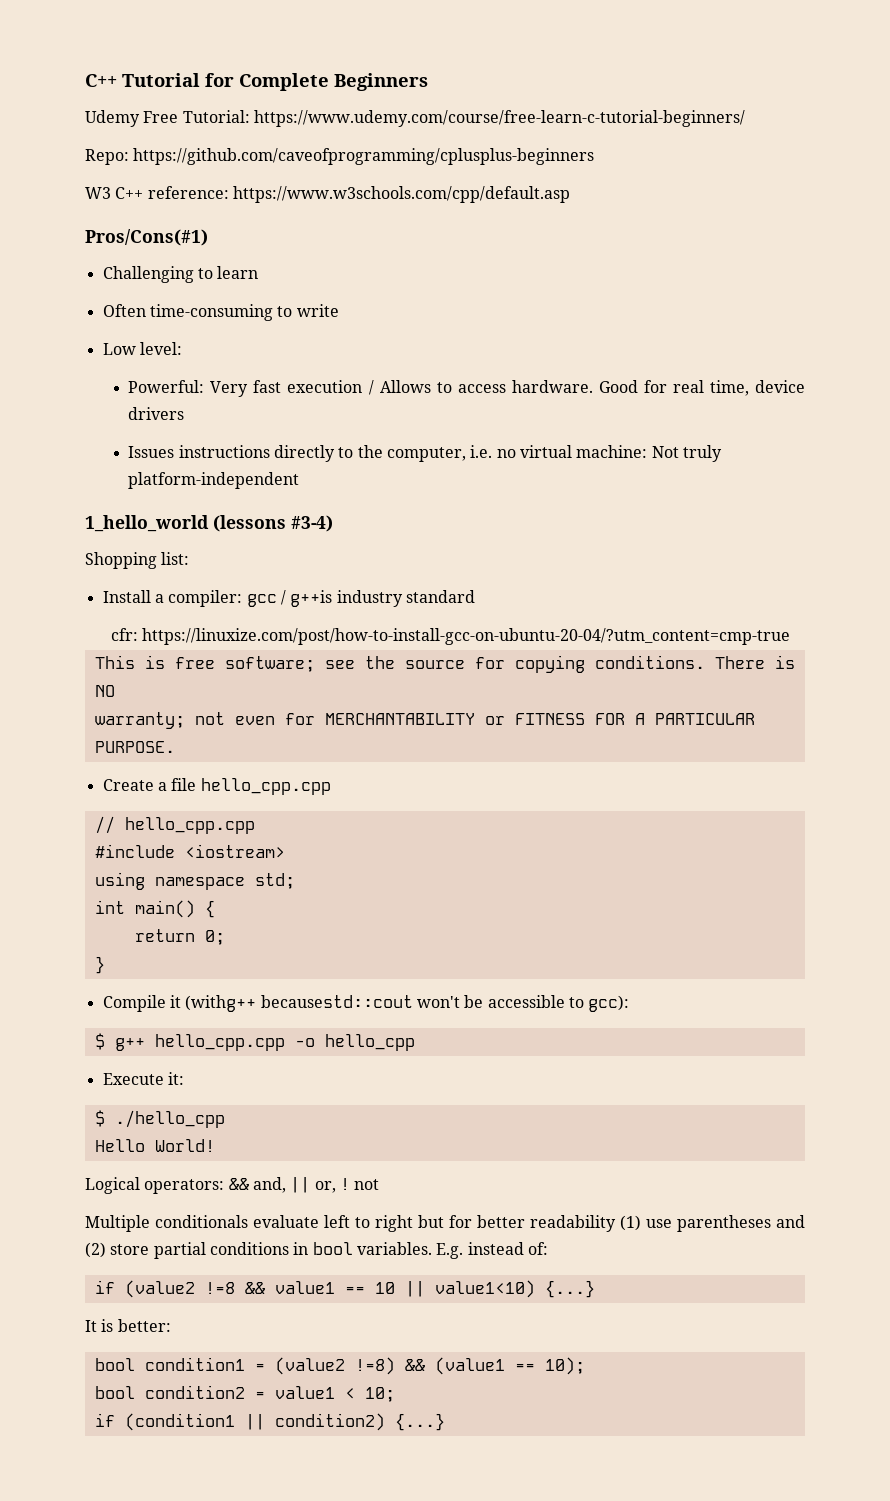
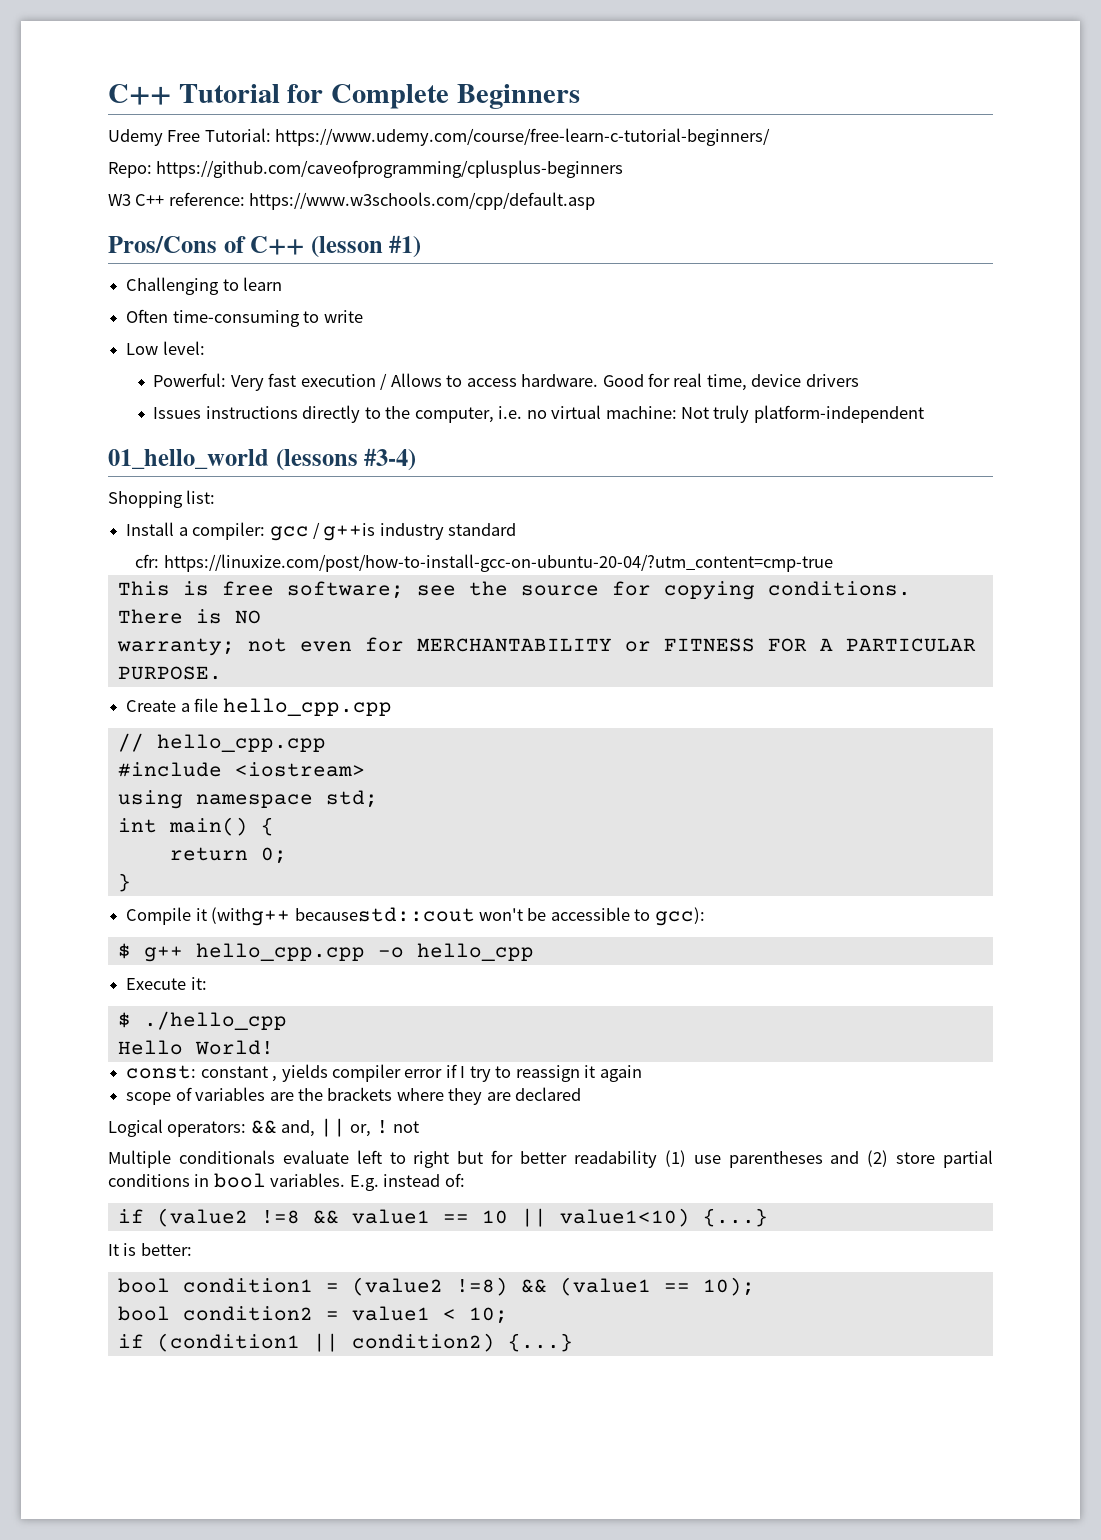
- Pros/Cons(#1)
+ Pros/Cons of C++ (lesson #1)
- 1_hello_world (lessons #3-4)
+ 01_hello_world (lessons #3-4)
+ const: constant , yields compiler error if I try to reassign it again
+ scope of variables are the brackets where they are declared

